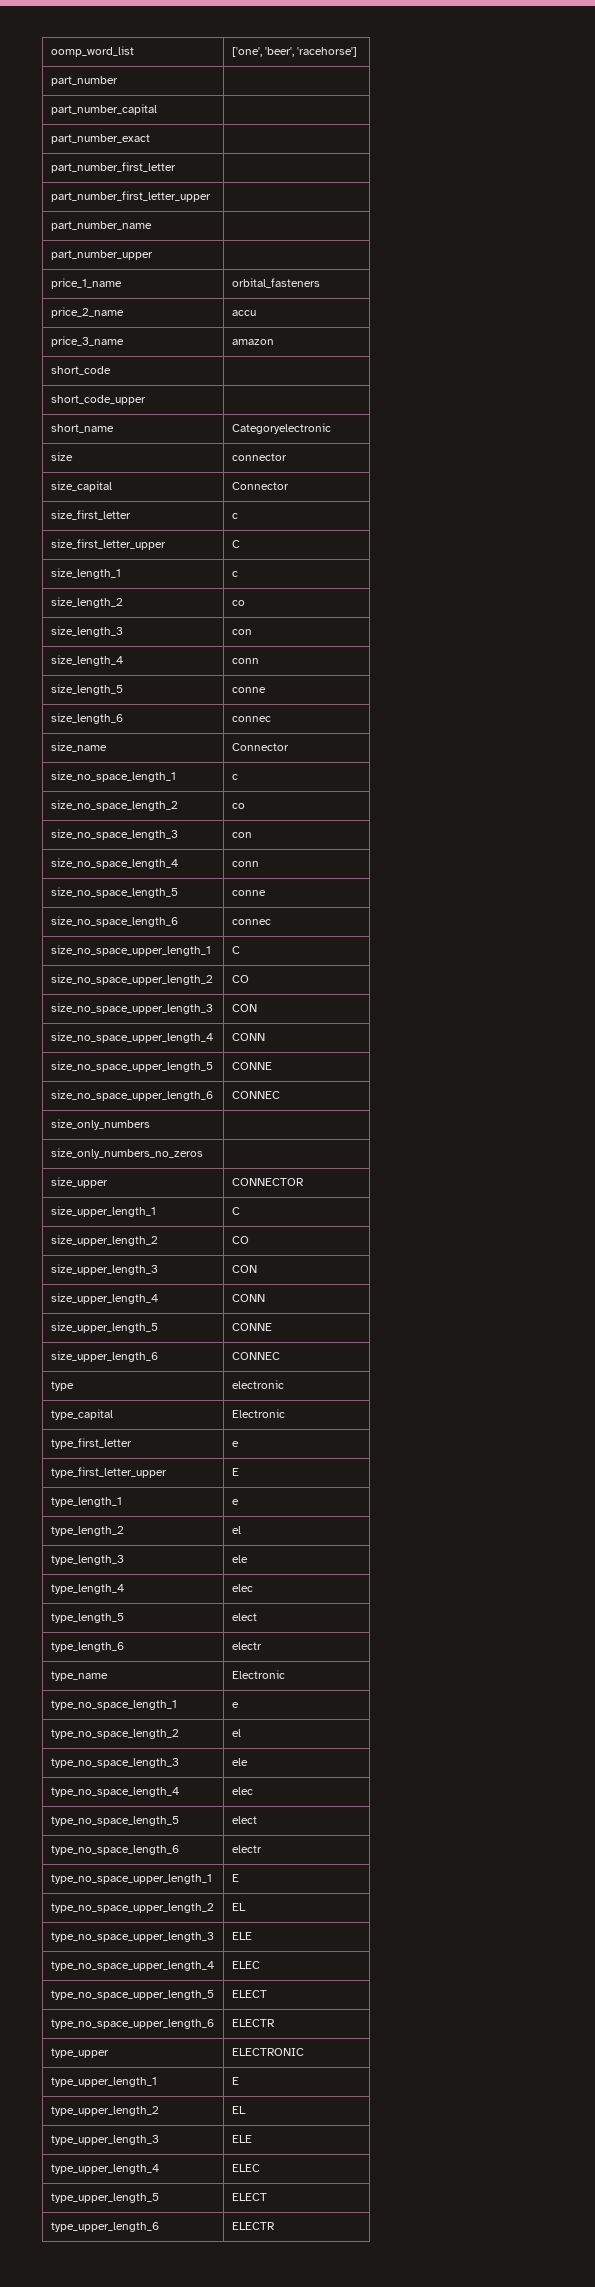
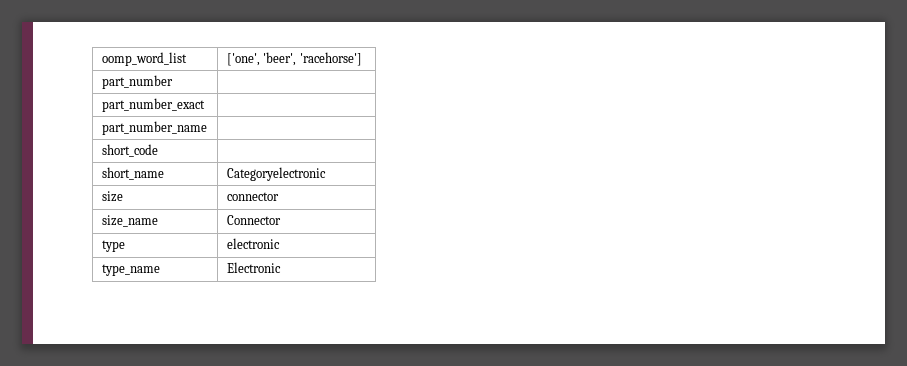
- part_number_capital |
- part_number_first_letter |
- part_number_first_letter_upper |
- part_number_upper |
- price_1_name | orbital_fasteners
- price_2_name | accu
- price_3_name | amazon
- short_code_upper |
- size_capital | Connector
- size_first_letter | c
- size_first_letter_upper | C
- size_length_1 | c
- size_length_2 | co
- size_length_3 | con
- size_length_4 | conn
- size_length_5 | conne
- size_length_6 | connec
  size_name | Connector
- size_no_space_length_1 | c
- size_no_space_length_2 | co
- size_no_space_length_3 | con
- size_no_space_length_4 | conn
- size_no_space_length_5 | conne
- size_no_space_length_6 | connec
- size_no_space_upper_length_1 | C
- size_no_space_upper_length_2 | CO
- size_no_space_upper_length_3 | CON
- size_no_space_upper_length_4 | CONN
- size_no_space_upper_length_5 | CONNE
- size_no_space_upper_length_6 | CONNEC
- size_only_numbers |
- size_only_numbers_no_zeros |
- size_upper | CONNECTOR
- size_upper_length_1 | C
- size_upper_length_2 | CO
- size_upper_length_3 | CON
- size_upper_length_4 | CONN
- size_upper_length_5 | CONNE
- size_upper_length_6 | CONNEC
  type | electronic
- type_capital | Electronic
- type_first_letter | e
- type_first_letter_upper | E
- type_length_1 | e
- type_length_2 | el
- type_length_3 | ele
- type_length_4 | elec
- type_length_5 | elect
- type_length_6 | electr
  type_name | Electronic
- type_no_space_length_1 | e
- type_no_space_length_2 | el
- type_no_space_length_3 | ele
- type_no_space_length_4 | elec
- type_no_space_length_5 | elect
- type_no_space_length_6 | electr
- type_no_space_upper_length_1 | E
- type_no_space_upper_length_2 | EL
- type_no_space_upper_length_3 | ELE
- type_no_space_upper_length_4 | ELEC
- type_no_space_upper_length_5 | ELECT
- type_no_space_upper_length_6 | ELECTR
- type_upper | ELECTRONIC
- type_upper_length_1 | E
- type_upper_length_2 | EL
- type_upper_length_3 | ELE
- type_upper_length_4 | ELEC
- type_upper_length_5 | ELECT
- type_upper_length_6 | ELECTR

